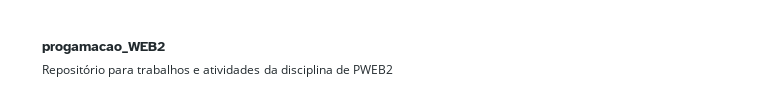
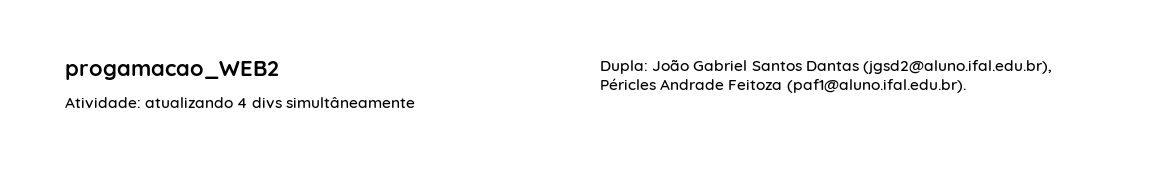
- Repositório para trabalhos e atividades da disciplina de PWEB2
+ Atividade: atualizando 4 divs simultâneamente
+ Dupla: João Gabriel Santos Dantas (jgsd2@aluno.ifal.edu.br), Péricles Andrade Feitoza (paf1@aluno.ifal.edu.br).

